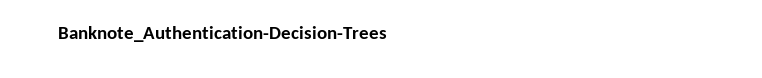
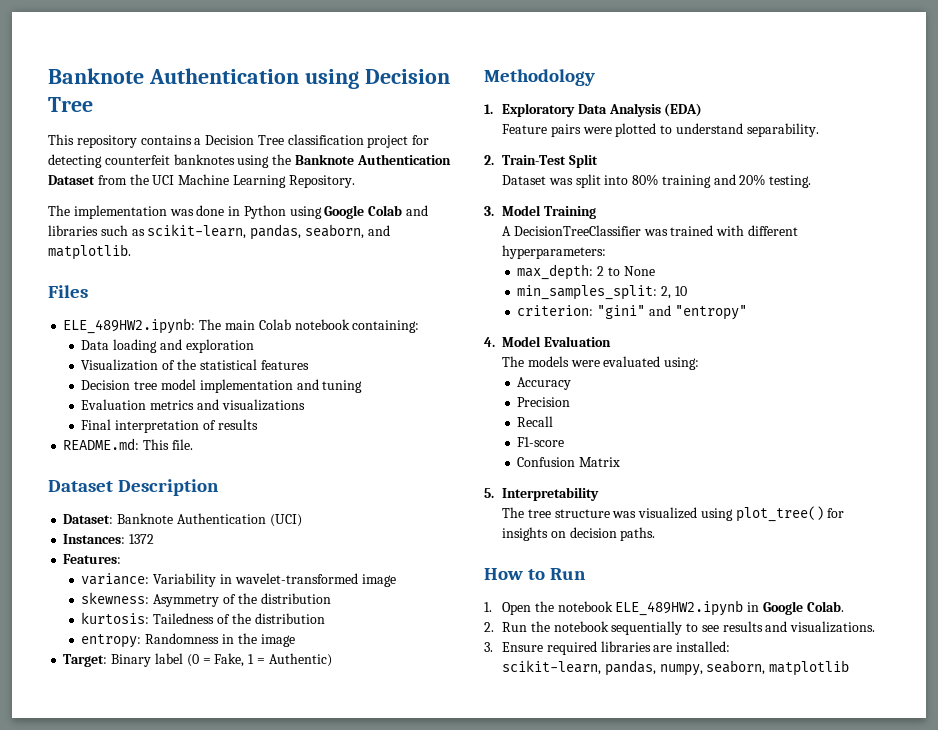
- Banknote_Authentication-Decision-Trees
+ Banknote Authentication using Decision Tree
+ This repository contains a Decision Tree classification project for detecting counterfeit banknotes using the Banknote Authentication Dataset from the UCI Machine Learning Repository.
+ The implementation was done in Python using Google Colab and libraries such as scikit-learn, pandas, seaborn, and matplotlib.
+ Files
+ ELE_489HW2.ipynb: The main Colab notebook containing:
+ Data loading and exploration
+ Visualization of the statistical features
+ Decision tree model implementation and tuning
+ Evaluation metrics and visualizations
+ Final interpretation of results
+ README.md: This file.
+ Dataset Description
+ Dataset: Banknote Authentication (UCI)
+ Instances: 1372
+ Features:
+ variance: Variability in wavelet-transformed image
+ skewness: Asymmetry of the distribution
+ kurtosis: Tailedness of the distribution
+ entropy: Randomness in the image
+ Target: Binary label (0 = Fake, 1 = Authentic)
+ Methodology
+ 1. Exploratory Data Analysis (EDA)
+ Feature pairs were plotted to understand separability.
+ 2. Train-Test Split
+ Dataset was split into 80% training and 20% testing.
+ 3. Model Training
+ A DecisionTreeClassifier was trained with different hyperparameters:
+ max_depth: 2 to None
+ min_samples_split: 2, 10
+ criterion: "gini" and "entropy"
+ 4. Model Evaluation
+ The models were evaluated using:
+ Accuracy
+ Precision
+ Recall
+ F1-score
+ Confusion Matrix
+ 5. Interpretability
+ The tree structure was visualized using plot_tree() for insights on decision paths.
+ How to Run
+ 1. Open the notebook ELE_489HW2.ipynb in Google Colab.
+ 2. Run the notebook sequentially to see results and visualizations.
+ 3. Ensure required libraries are installed:
+ scikit-learn, pandas, numpy, seaborn, matplotlib

